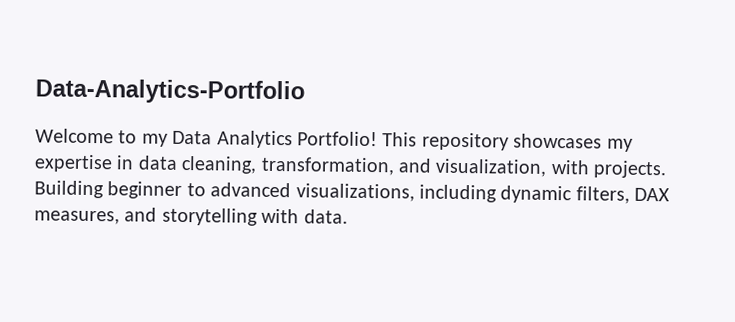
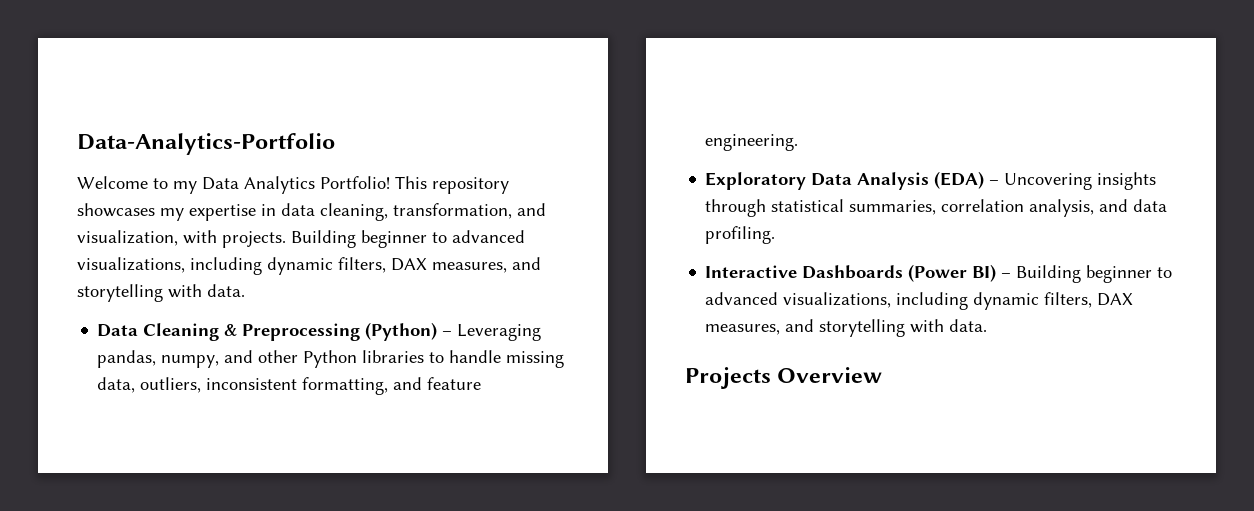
+ Data Cleaning & Preprocessing (Python) – Leveraging pandas, numpy, and other Python libraries to handle missing data, outliers, inconsistent formatting, and feature engineering.
+ Exploratory Data Analysis (EDA) – Uncovering insights through statistical summaries, correlation analysis, and data profiling.
+ Interactive Dashboards (Power BI) – Building beginner to advanced visualizations, including dynamic filters, DAX measures, and storytelling with data.
+ Projects Overview

